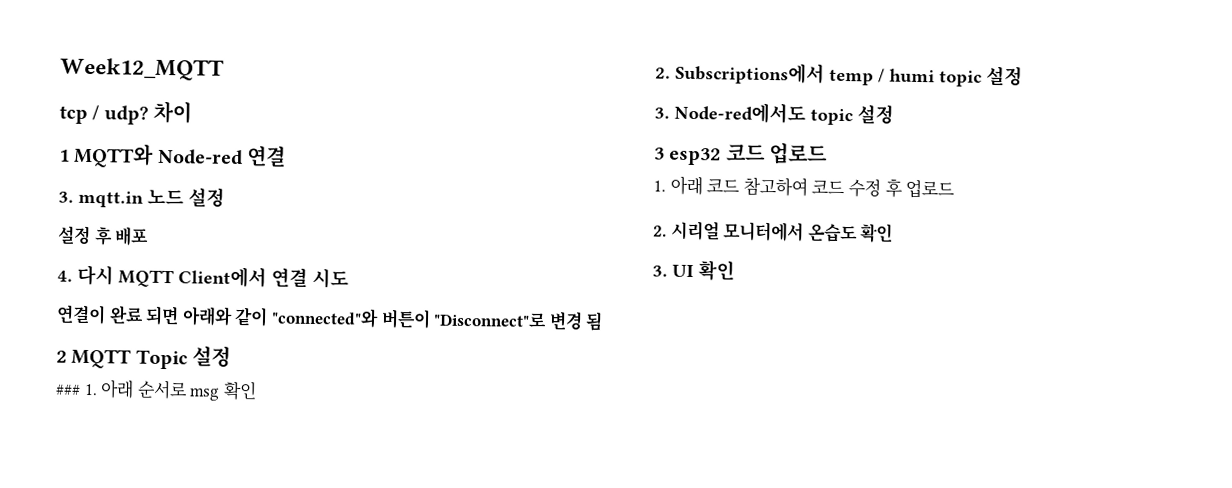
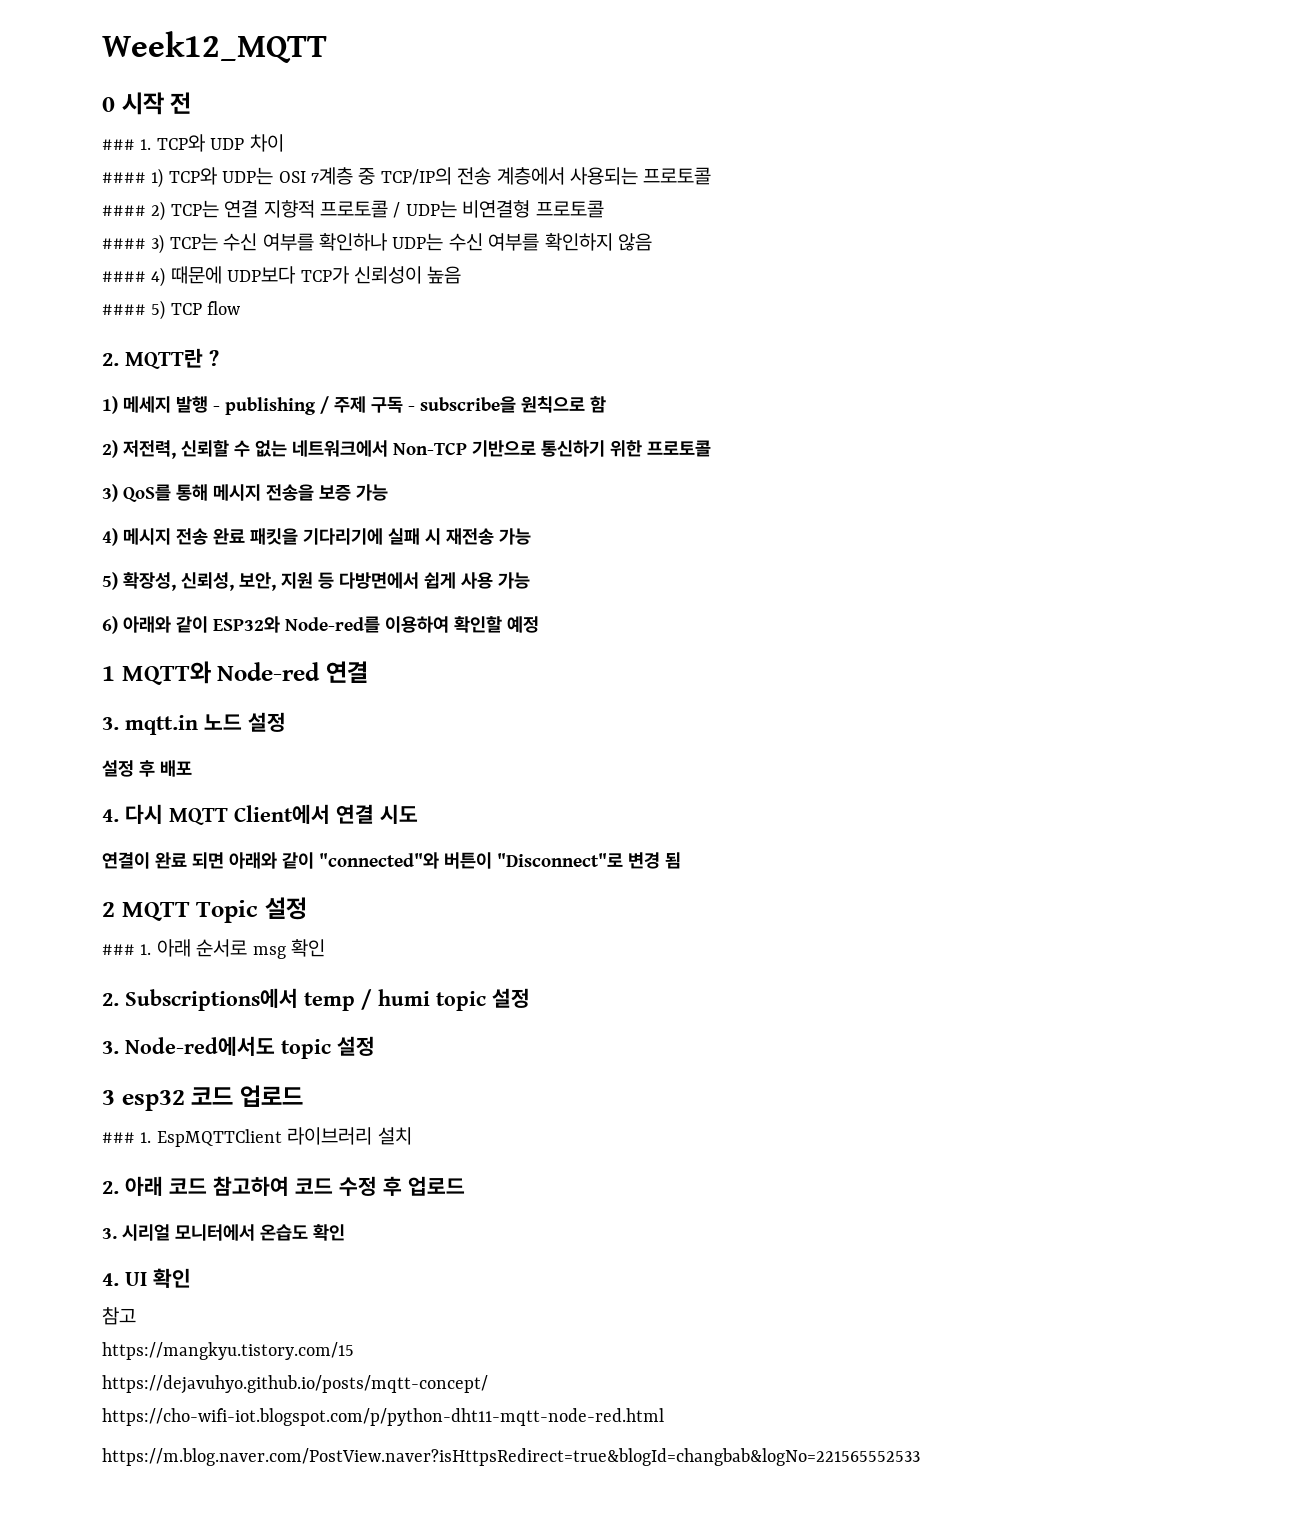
- tcp / udp? 차이
+ 0 시작 전
+ ### 1. TCP와 UDP 차이
+ #### 1) TCP와 UDP는 OSI 7계층 중 TCP/IP의 전송 계층에서 사용되는 프로토콜
+ #### 2) TCP는 연결 지향적 프로토콜 / UDP는 비연결형 프로토콜
+ #### 3) TCP는 수신 여부를 확인하나 UDP는 수신 여부를 확인하지 않음
+ #### 4) 때문에 UDP보다 TCP가 신뢰성이 높음
+ #### 5) TCP flow
+ 2. MQTT란 ?
+ 1) 메세지 발행 - publishing / 주제 구독 - subscribe을 원칙으로 함
+ 2) 저전력, 신뢰할 수 없는 네트워크에서 Non-TCP 기반으로 통신하기 위한 프로토콜
+ 3) QoS를 통해 메시지 전송을 보증 가능
+ 4) 메시지 전송 완료 패킷을 기다리기에 실패 시 재전송 가능
+ 5) 확장성, 신뢰성, 보안, 지원 등 다방면에서 쉽게 사용 가능
+ 6) 아래와 같이 ESP32와 Node-red를 이용하여 확인할 예정
- 1. 아래 코드 참고하여 코드 수정 후 업로드
+ ### 1. EspMQTTClient 라이브러리 설치
+ 2. 아래 코드 참고하여 코드 수정 후 업로드
- 2. 시리얼 모니터에서 온습도 확인
+ 3. 시리얼 모니터에서 온습도 확인
- 3. UI 확인
+ 4. UI 확인
+ 참고
+ https://mangkyu.tistory.com/15
+ https://dejavuhyo.github.io/posts/mqtt-concept/
+ https://cho-wifi-iot.blogspot.com/p/python-dht11-mqtt-node-red.html
+ https://m.blog.naver.com/PostView.naver?isHttpsRedirect=true&blogId=changbab&logNo=221565552533

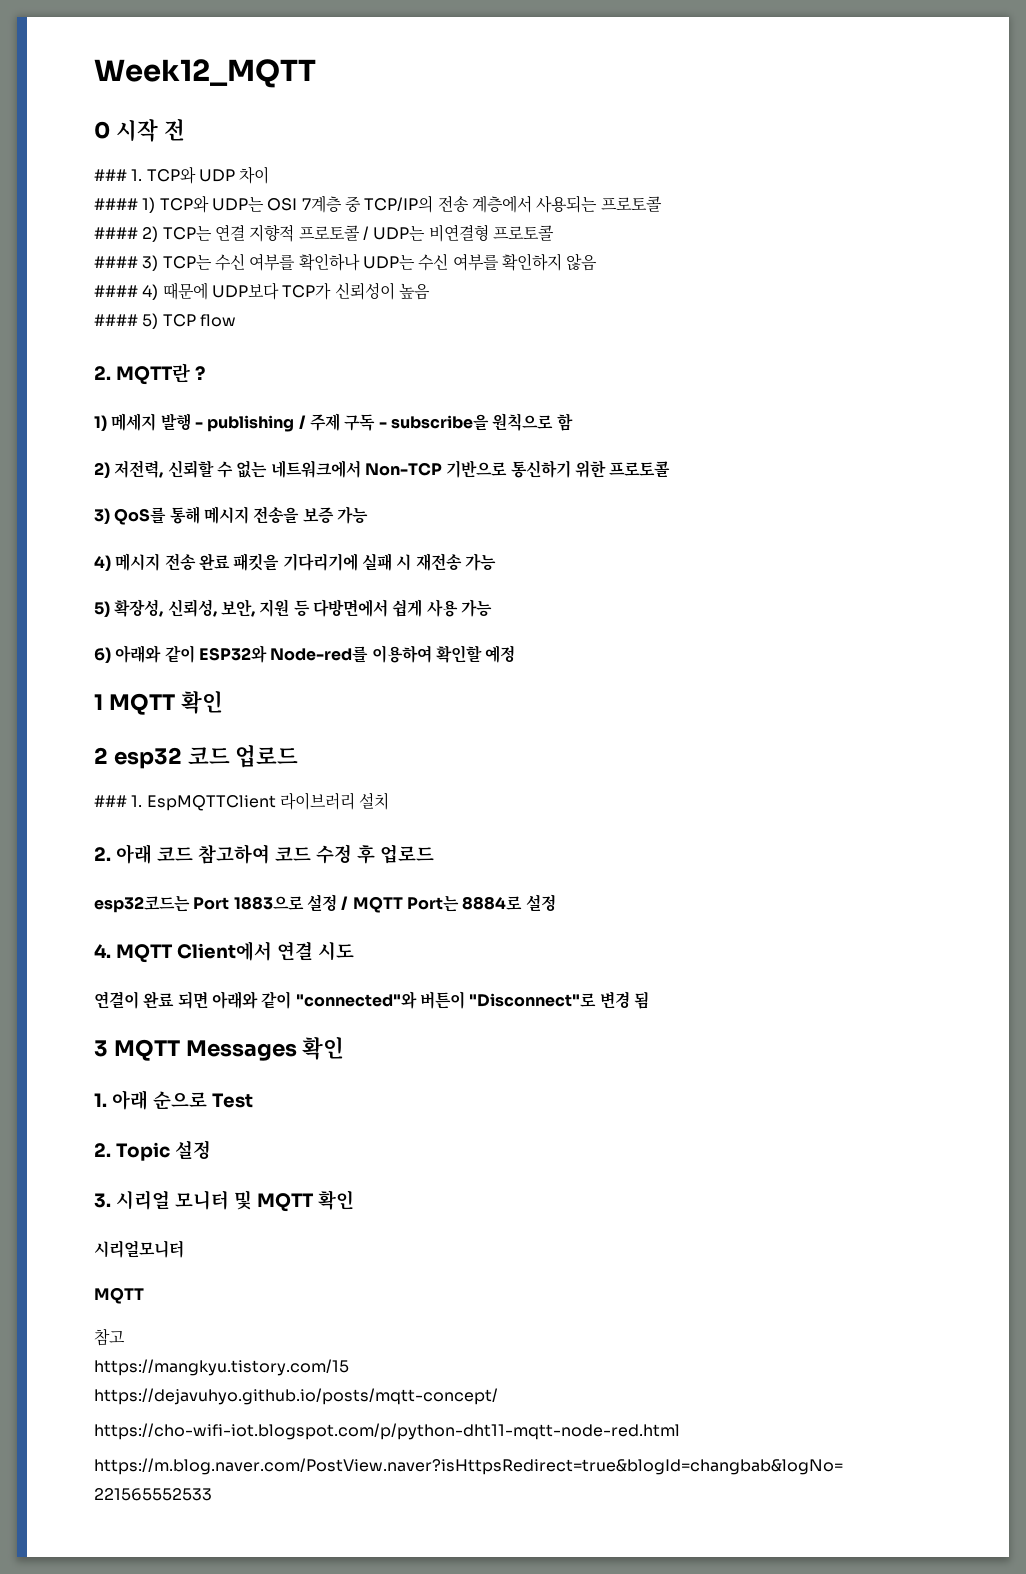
- 1 MQTT와 Node-red 연결
- 3. mqtt.in 노드 설정
- 설정 후 배포
- 4. 다시 MQTT Client에서 연결 시도
- 연결이 완료 되면 아래와 같이 "connected"와 버튼이 "Disconnect"로 변경 됨
- 2 MQTT Topic 설정
- ### 1. 아래 순서로 msg 확인
- 2. Subscriptions에서 temp / humi topic 설정
- 3. Node-red에서도 topic 설정
- 3 esp32 코드 업로드
+ 1 MQTT 확인
+ 2 esp32 코드 업로드
- 3. 시리얼 모니터에서 온습도 확인
- 4. UI 확인
+ esp32코드는 Port 1883으로 설정 / MQTT Port는 8884로 설정
+ 4. MQTT Client에서 연결 시도
+ 연결이 완료 되면 아래와 같이 "connected"와 버튼이 "Disconnect"로 변경 됨
+ 3 MQTT Messages 확인
+ 1. 아래 순으로 Test
+ 2. Topic 설정
+ 3. 시리얼 모니터 및 MQTT 확인
+ 시리얼모니터
+ MQTT

